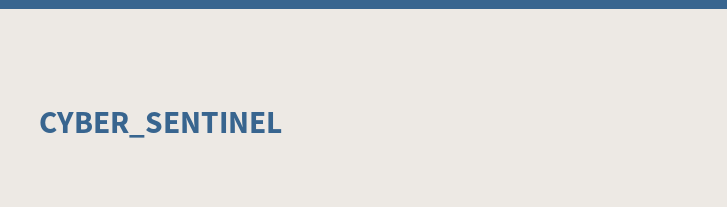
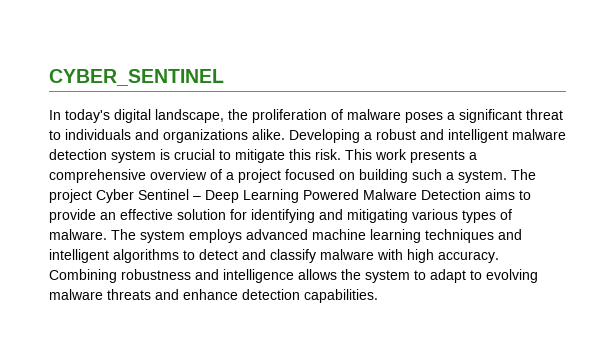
+ In today's digital landscape, the proliferation of malware poses a significant threat to individuals and organizations alike. Developing a robust and intelligent malware detection system is crucial to mitigate this risk. This work presents a comprehensive overview of a project focused on building such a system. The project Cyber Sentinel – Deep Learning Powered Malware Detection aims to provide an effective solution for identifying and mitigating various types of malware. The system employs advanced machine learning techniques and intelligent algorithms to detect and classify malware with high accuracy. Combining robustness and intelligence allows the system to adapt to evolving malware threats and enhance detection capabilities.

